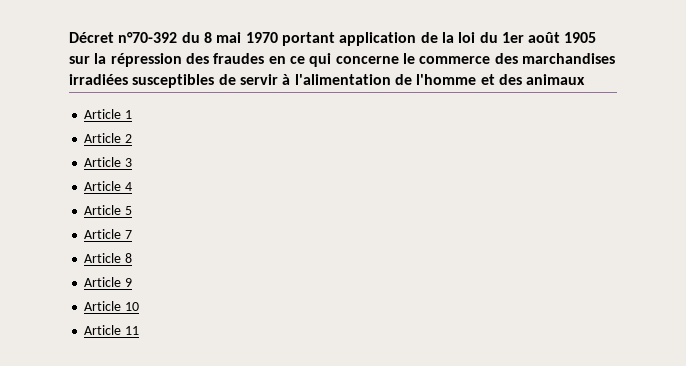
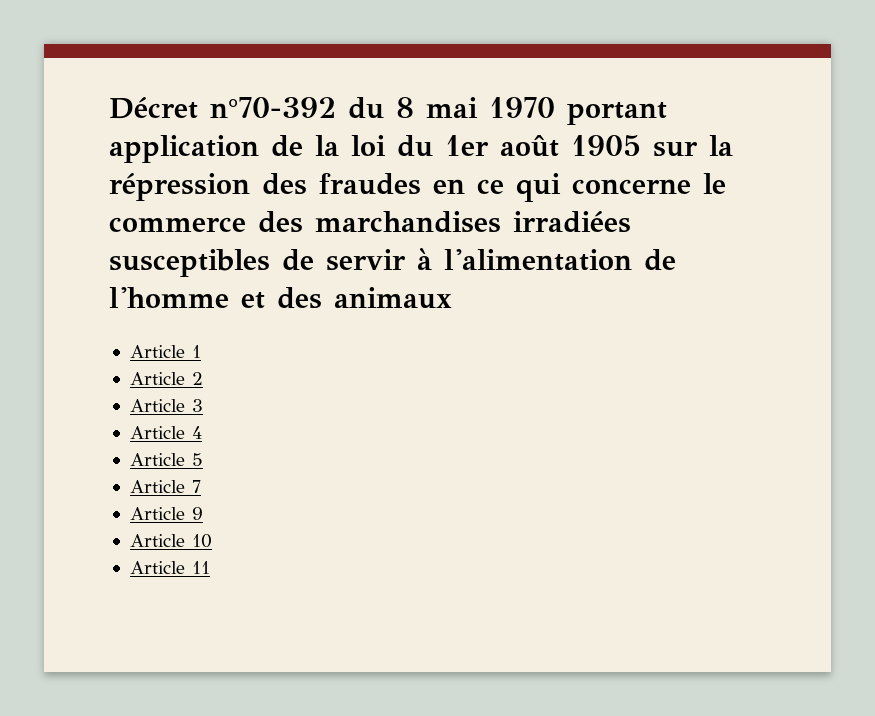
- Article 8

